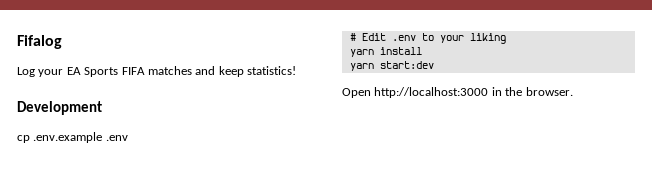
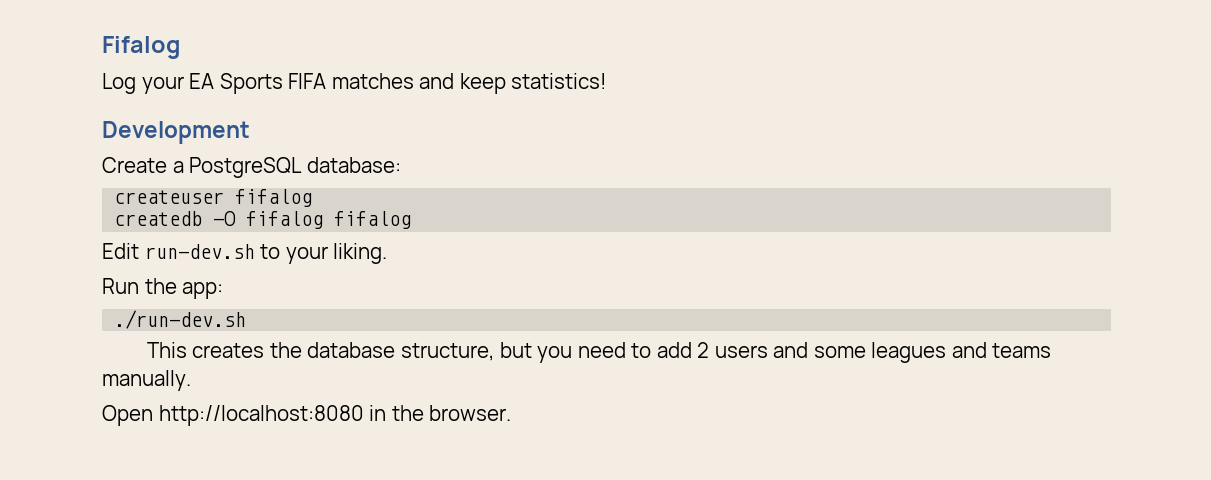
- cp .env.example .env
- # Edit .env to your liking
- yarn install
- yarn start:dev
+ Create a PostgreSQL database:
+ createuser fifalog
+ createdb -O fifalog fifalog
+ Edit run-dev.sh to your liking.
+ Run the app:
+ ./run-dev.sh
+ This creates the database structure, but you need to add 2 users and some leagues and teams manually.
- Open http://localhost:3000 in the browser.
+ Open http://localhost:8080 in the browser.

